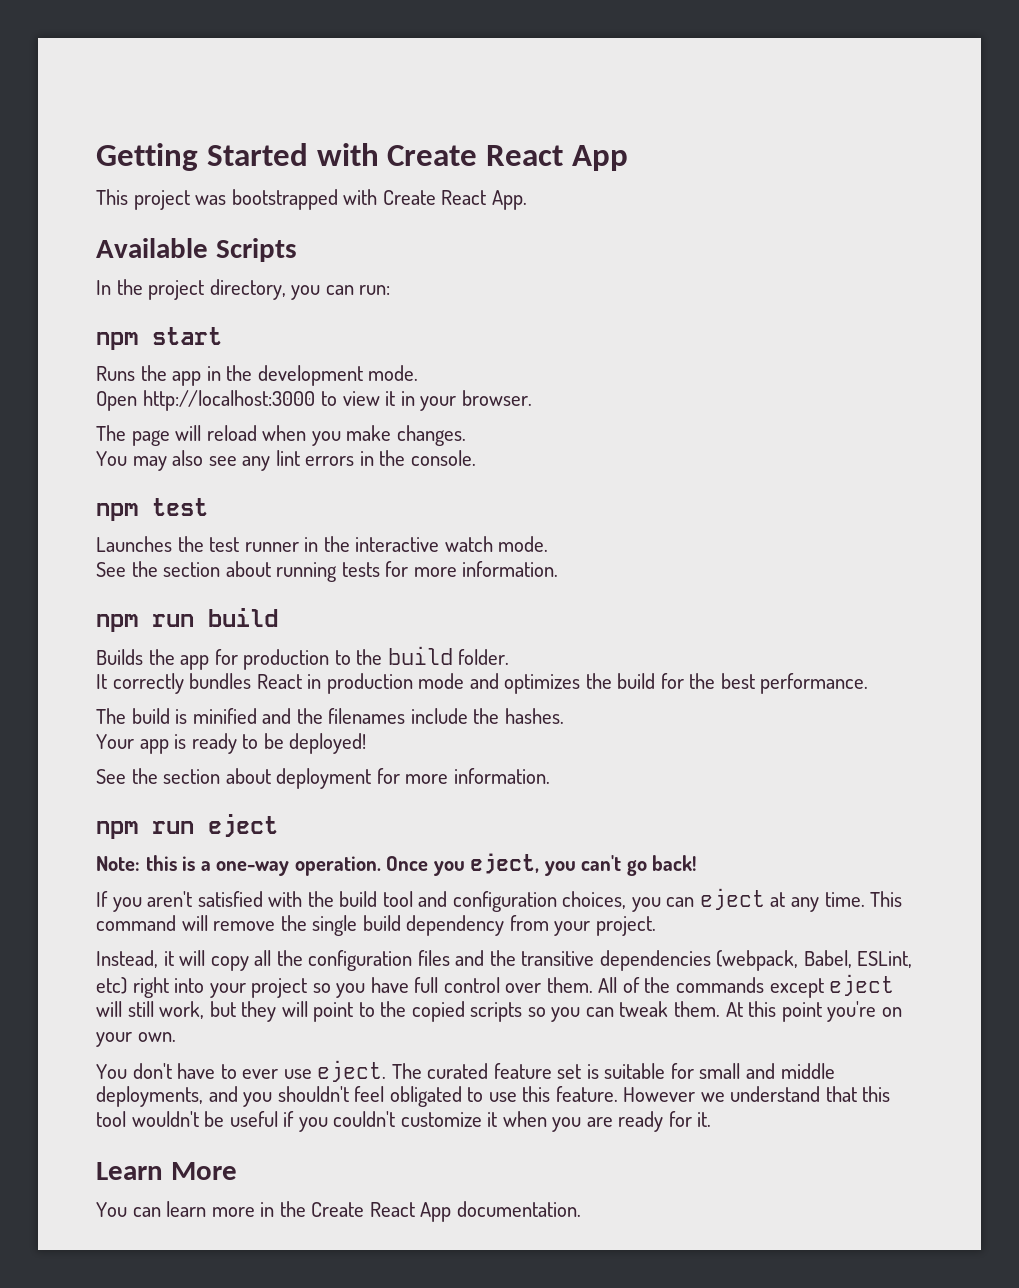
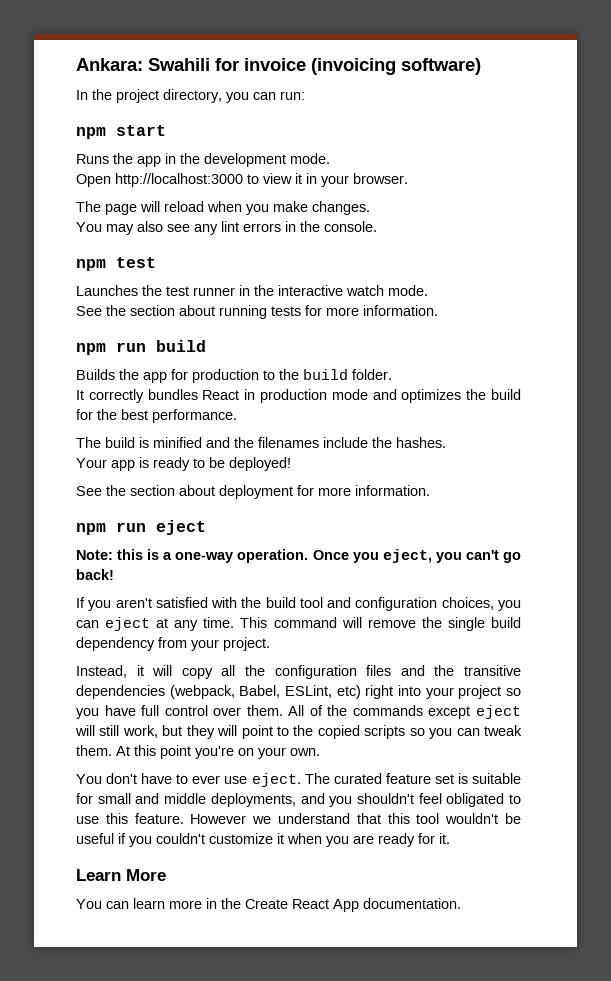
- Getting Started with Create React App
- This project was bootstrapped with Create React App.
- Available Scripts
+ Ankara: Swahili for invoice (invoicing software)

